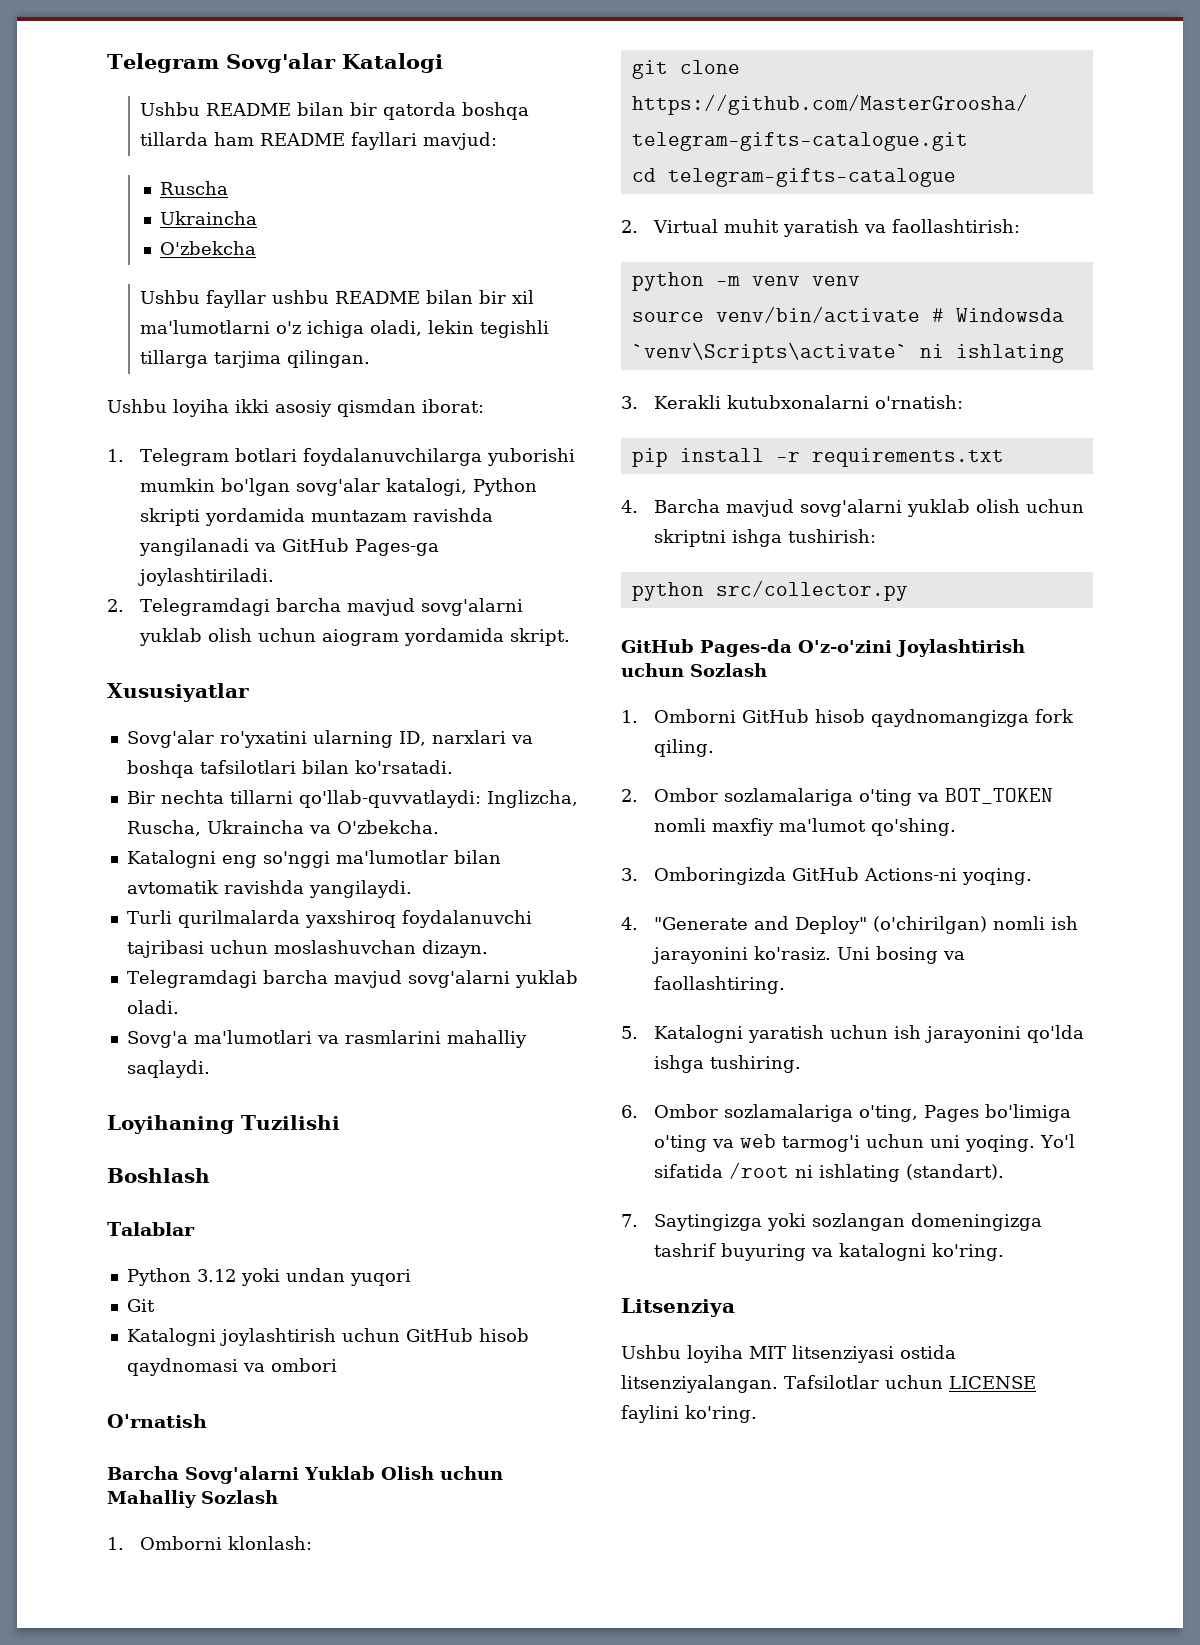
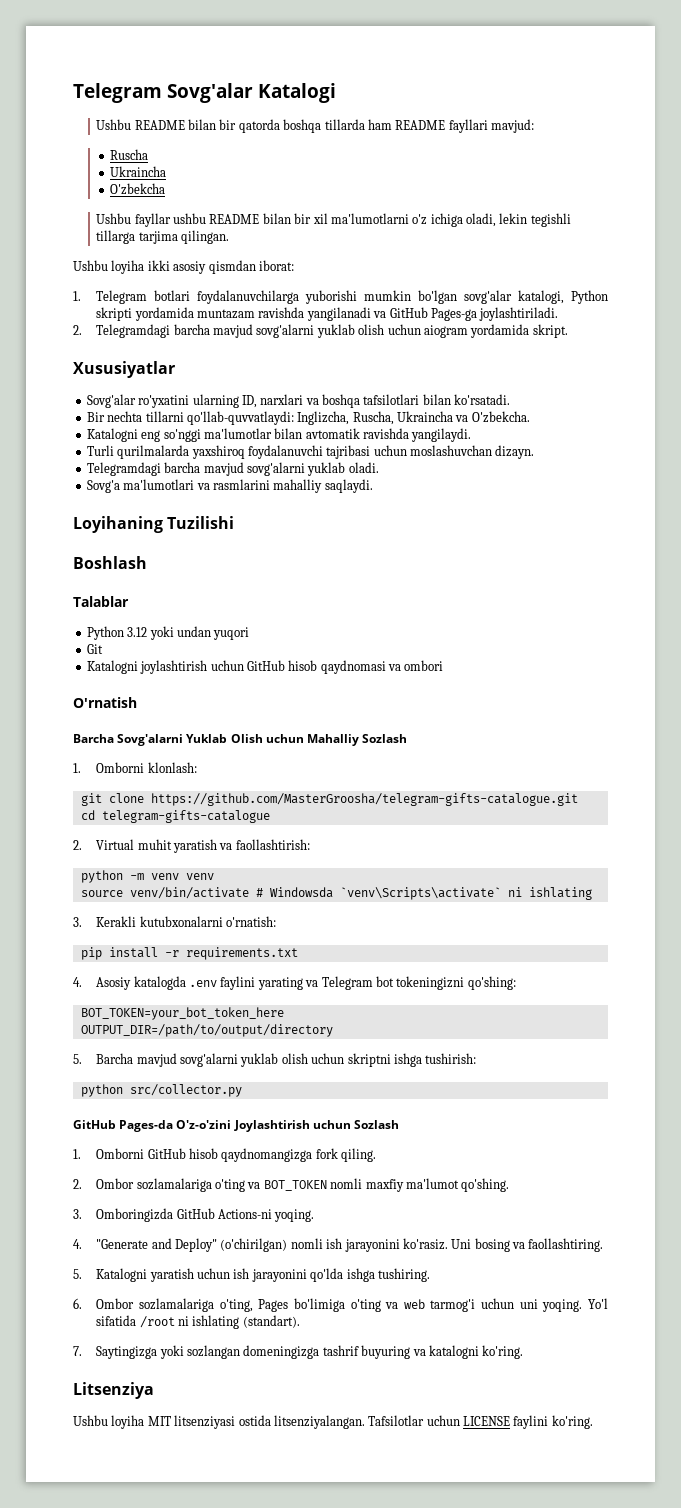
- 4. Barcha mavjud sovg'alarni yuklab olish uchun skriptni ishga tushirish:
+ 4. Asosiy katalogda .env faylini yarating va Telegram bot tokeningizni qo'shing:
+ BOT_TOKEN=your_bot_token_here
+ OUTPUT_DIR=/path/to/output/directory
+ 5. Barcha mavjud sovg'alarni yuklab olish uchun skriptni ishga tushirish:

